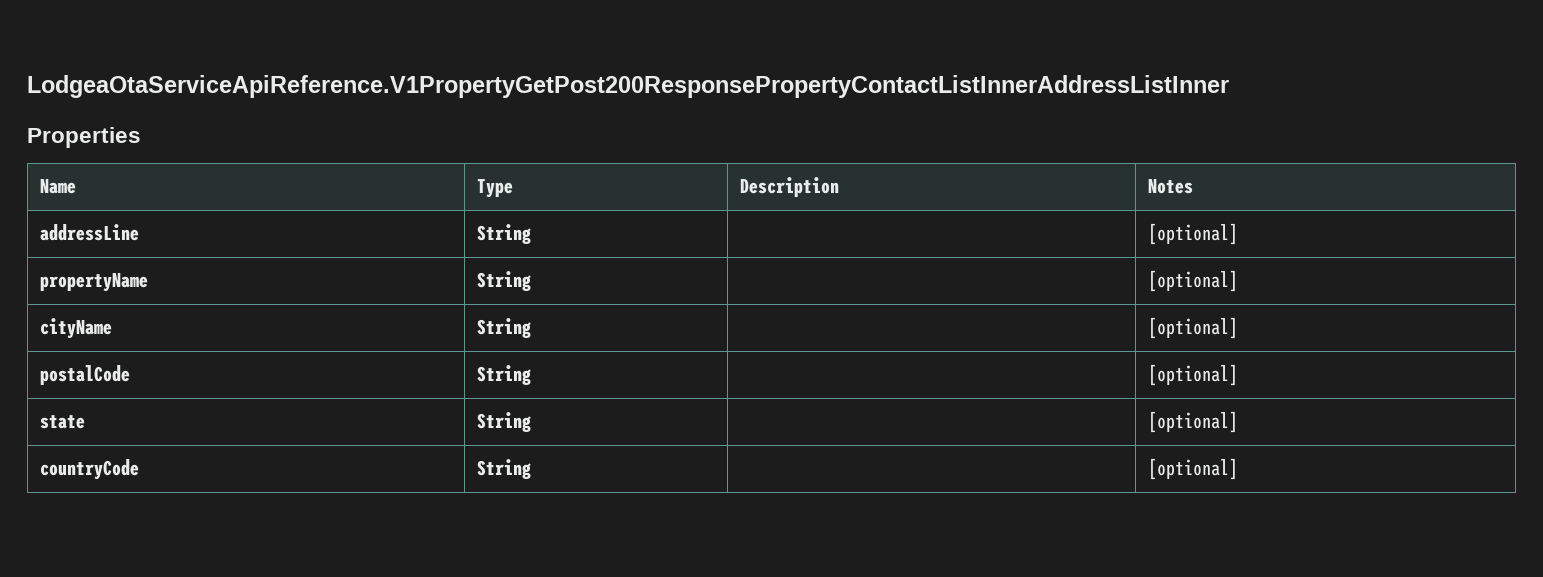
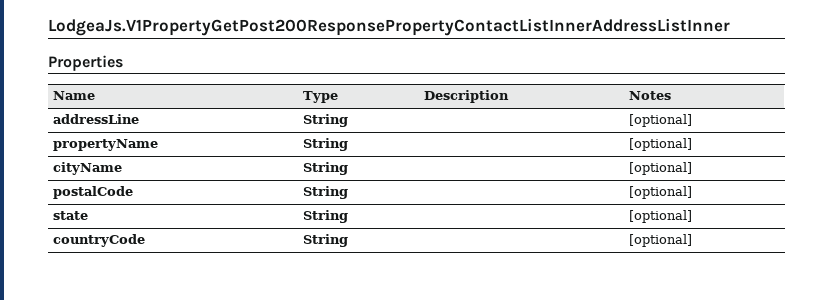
- LodgeaOtaServiceApiReference.V1PropertyGetPost200ResponsePropertyContactListInnerAddressListInner
+ LodgeaJs.V1PropertyGetPost200ResponsePropertyContactListInnerAddressListInner

